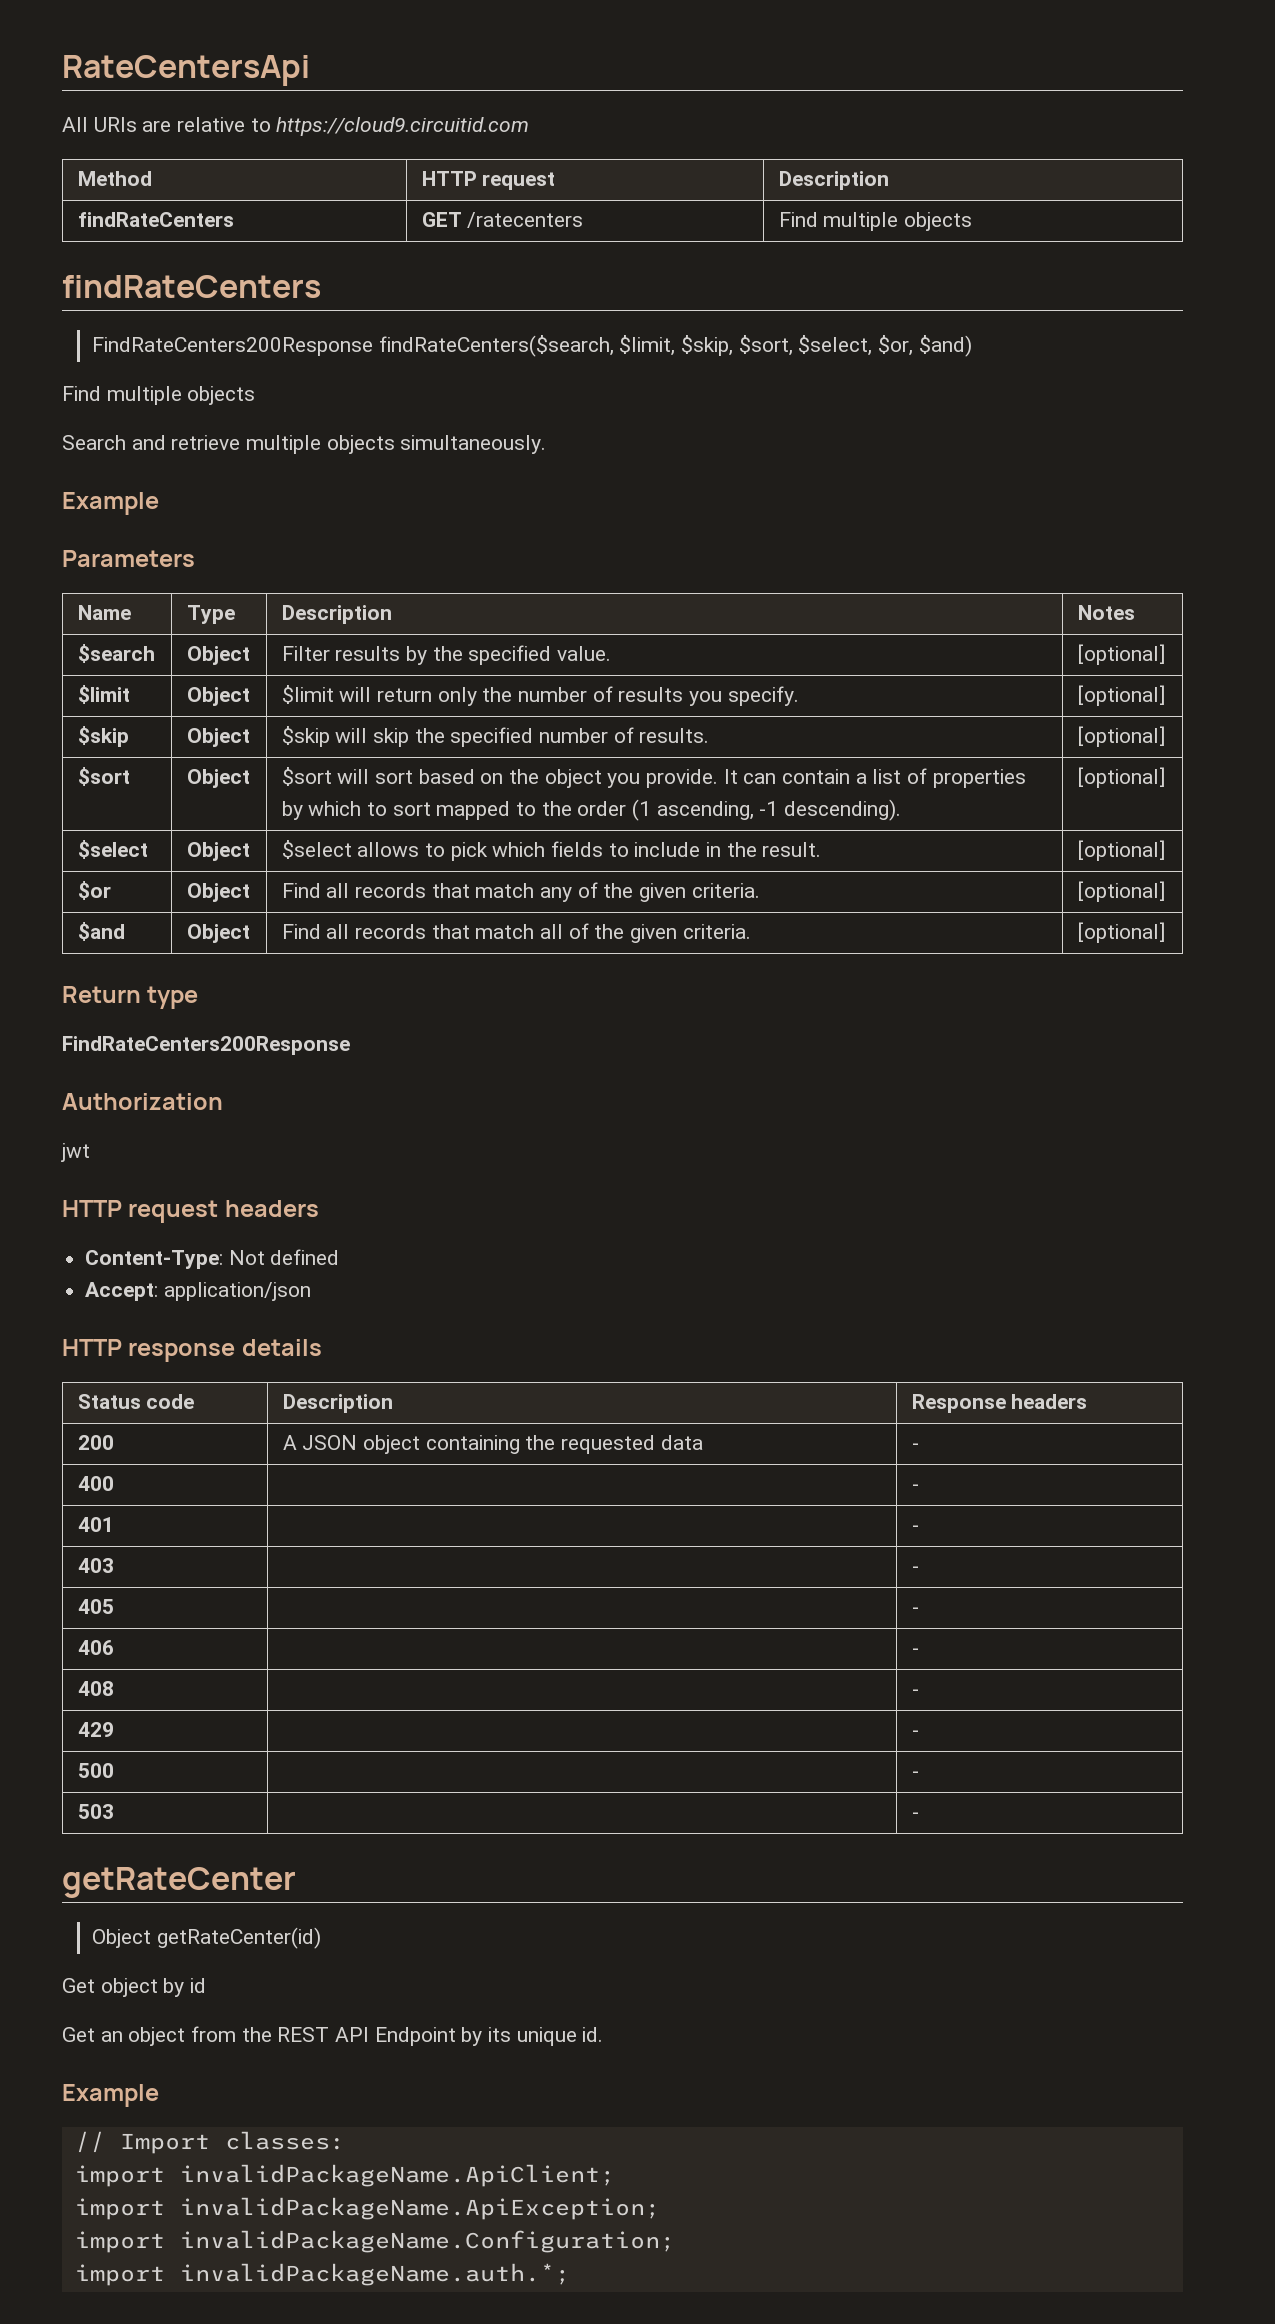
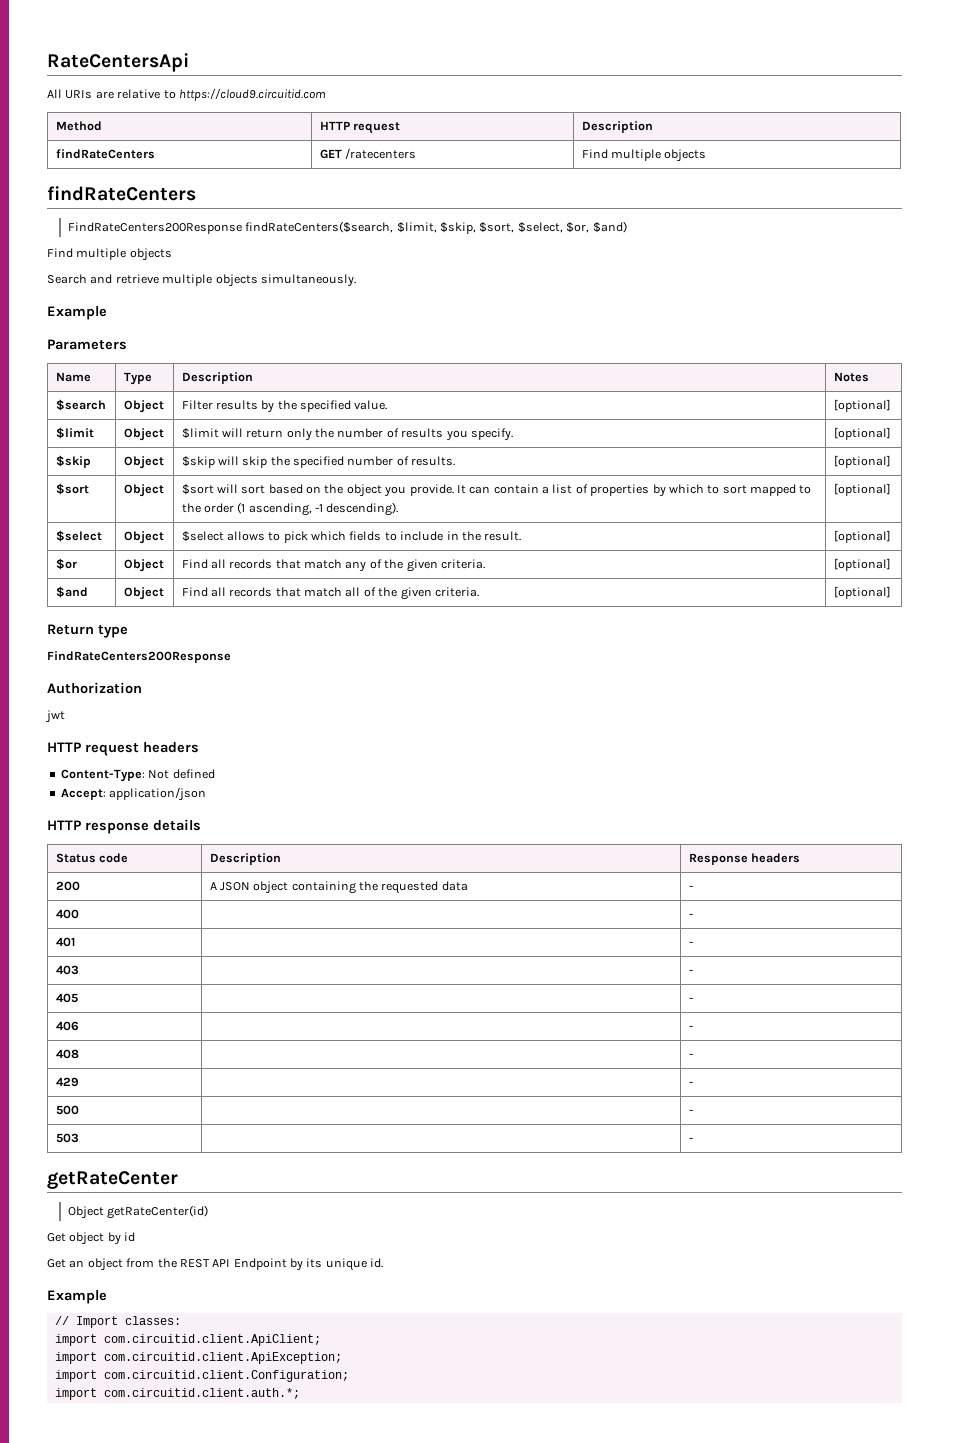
- import invalidPackageName.ApiClient;
- import invalidPackageName.ApiException;
- import invalidPackageName.Configuration;
- import invalidPackageName.auth.*;
+ import com.circuitid.client.ApiClient;
+ import com.circuitid.client.ApiException;
+ import com.circuitid.client.Configuration;
+ import com.circuitid.client.auth.*;

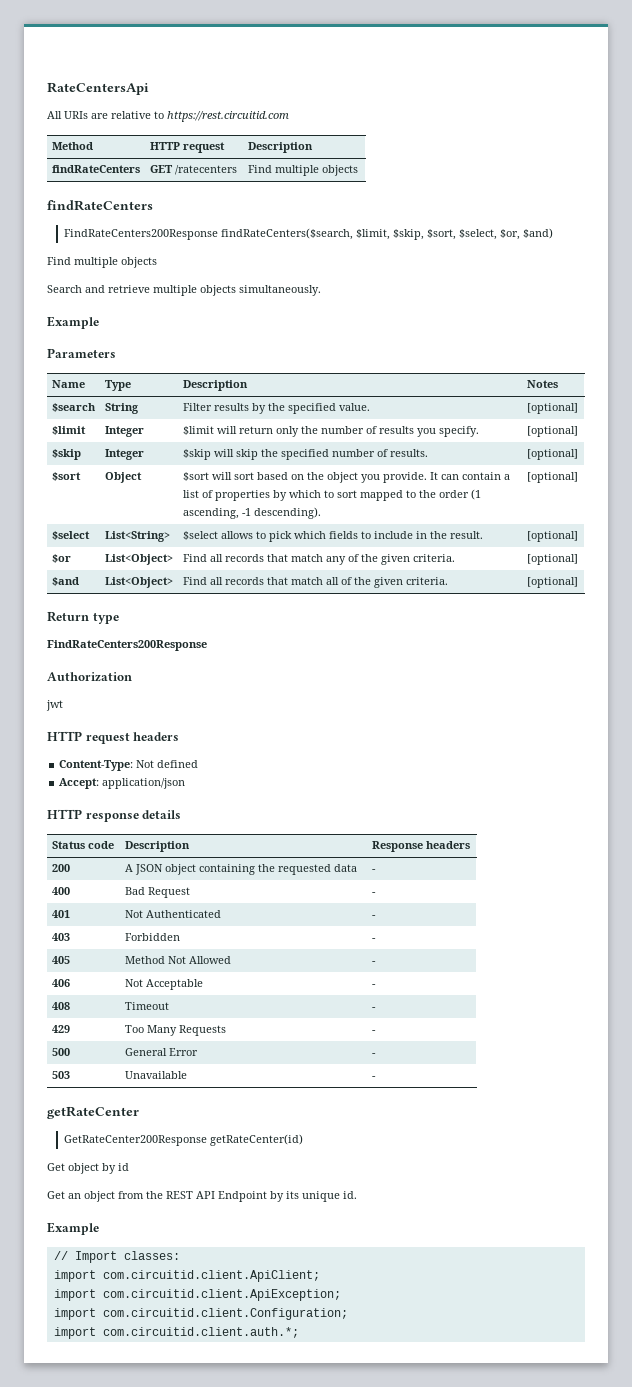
- All URIs are relative to https://cloud9.circuitid.com
+ All URIs are relative to https://rest.circuitid.com
- $search | Object | Filter results by the specified value. | [optional]
+ $search | String | Filter results by the specified value. | [optional]
- $limit | Object | $limit will return only the number of results you specify. | [optional]
+ $limit | Integer | $limit will return only the number of results you specify. | [optional]
- $skip | Object | $skip will skip the specified number of results. | [optional]
+ $skip | Integer | $skip will skip the specified number of results. | [optional]
- $select | Object | $select allows to pick which fields to include in the result. | [optional]
+ $select | List<String> | $select allows to pick which fields to include in the result. | [optional]
- $or | Object | Find all records that match any of the given criteria. | [optional]
+ $or | List<Object> | Find all records that match any of the given criteria. | [optional]
- $and | Object | Find all records that match all of the given criteria. | [optional]
+ $and | List<Object> | Find all records that match all of the given criteria. | [optional]
- 400 | | -
+ 400 | Bad Request | -
- 401 | | -
+ 401 | Not Authenticated | -
- 403 | | -
+ 403 | Forbidden | -
- 405 | | -
+ 405 | Method Not Allowed | -
- 406 | | -
+ 406 | Not Acceptable | -
- 408 | | -
+ 408 | Timeout | -
- 429 | | -
+ 429 | Too Many Requests | -
- 500 | | -
+ 500 | General Error | -
- 503 | | -
+ 503 | Unavailable | -
- Object getRateCenter(id)
+ GetRateCenter200Response getRateCenter(id)

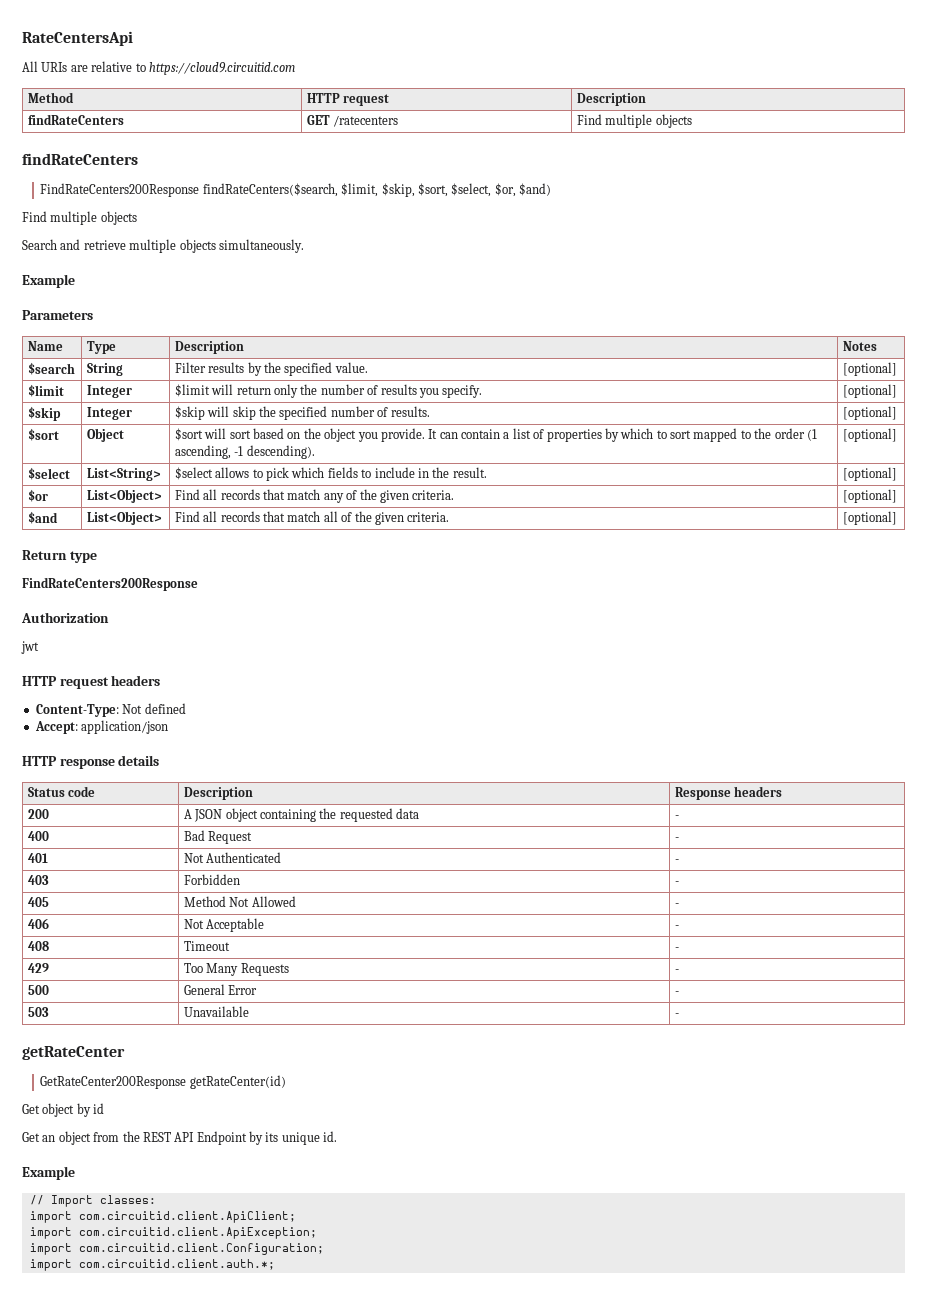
- All URIs are relative to https://rest.circuitid.com
+ All URIs are relative to https://cloud9.circuitid.com

